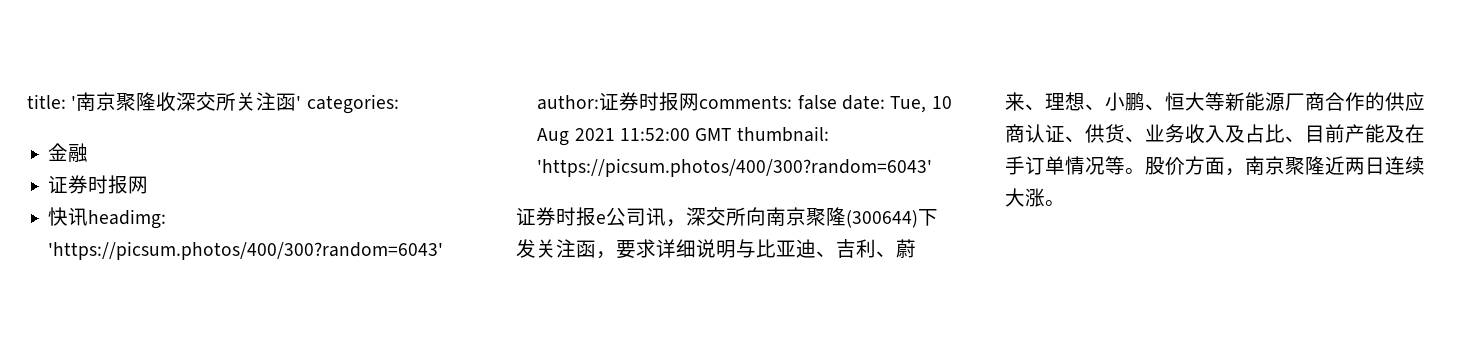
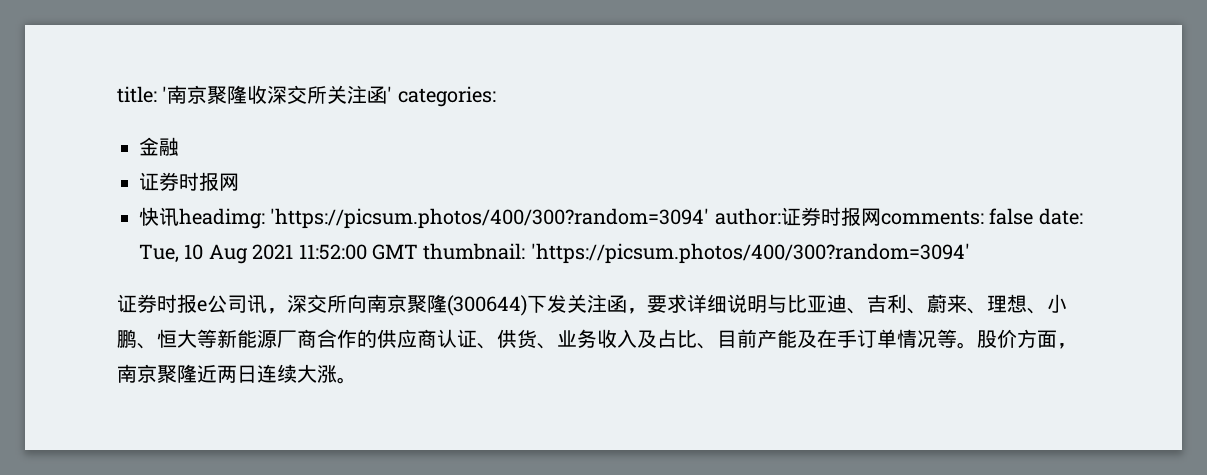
- 快讯headimg: 'https://picsum.photos/400/300?random=6043' author:证券时报网comments: false date: Tue, 10 Aug 2021 11:52:00 GMT thumbnail: 'https://picsum.photos/400/300?random=6043'
+ 快讯headimg: 'https://picsum.photos/400/300?random=3094' author:证券时报网comments: false date: Tue, 10 Aug 2021 11:52:00 GMT thumbnail: 'https://picsum.photos/400/300?random=3094'

